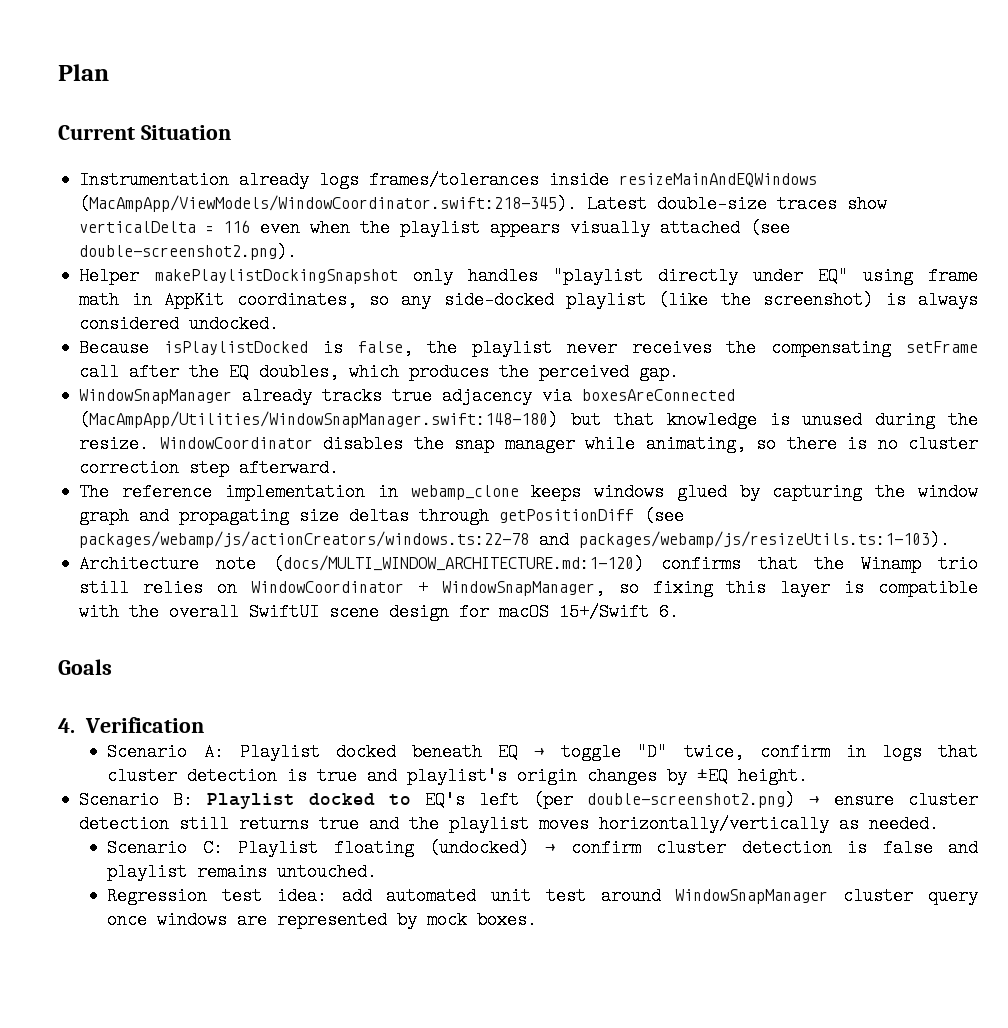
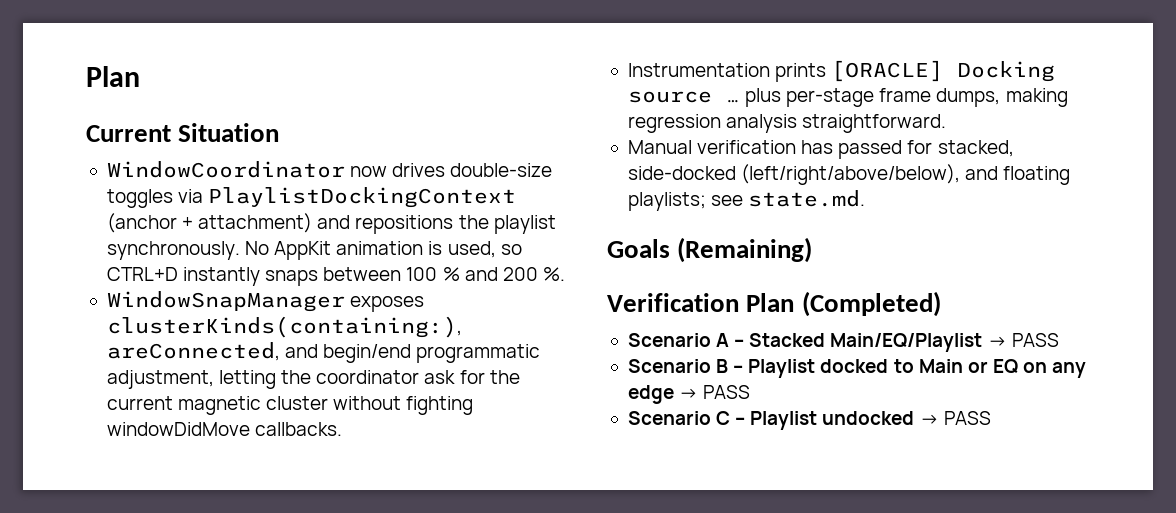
- Instrumentation already logs frames/tolerances inside resizeMainAndEQWindows (MacAmpApp/ViewModels/WindowCoordinator.swift:218-345). Latest double-size traces show verticalDelta = 116 even when the playlist appears visually attached (see double-screenshot2.png).
- Helper makePlaylistDockingSnapshot only handles "playlist directly under EQ" using frame math in AppKit coordinates, so any side-docked playlist (like the screenshot) is always considered undocked.
- Because isPlaylistDocked is false, the playlist never receives the compensating setFrame call after the EQ doubles, which produces the perceived gap.
- WindowSnapManager already tracks true adjacency via boxesAreConnected (MacAmpApp/Utilities/WindowSnapManager.swift:148-180) but that knowledge is unused during the resize. WindowCoordinator disables the snap manager while animating, so there is no cluster correction step afterward.
- The reference implementation in webamp_clone keeps windows glued by capturing the window graph and propagating size deltas through getPositionDiff (see packages/webamp/js/actionCreators/windows.ts:22-78 and packages/webamp/js/resizeUtils.ts:1-103).
- Architecture note (docs/MULTI_WINDOW_ARCHITECTURE.md:1-120) confirms that the Winamp trio still relies on WindowCoordinator + WindowSnapManager, so fixing this layer is compatible with the overall SwiftUI scene design for macOS 15+/Swift 6.
+ WindowCoordinator now drives double-size toggles via PlaylistDockingContext (anchor + attachment) and repositions the playlist synchronously. No AppKit animation is used, so CTRL+D instantly snaps between 100 % and 200 %.
+ WindowSnapManager exposes clusterKinds(containing:), areConnected, and begin/end programmatic adjustment, letting the coordinator ask for the current magnetic cluster without fighting windowDidMove callbacks.
+ Instrumentation prints [ORACLE] Docking source … plus per-stage frame dumps, making regression analysis straightforward.
+ Manual verification has passed for stacked, side-docked (left/right/above/below), and floating playlists; see state.md.
- Goals
- 4. Verification
- Scenario A: Playlist docked beneath EQ → toggle "D" twice, confirm in logs that cluster detection is true and playlist's origin changes by ±EQ height.
- Scenario B: Playlist docked to EQ's left (per double-screenshot2.png) → ensure cluster detection still returns true and the playlist moves horizontally/vertically as needed.
- Scenario C: Playlist floating (undocked) → confirm cluster detection is false and playlist remains untouched.
- Regression test idea: add automated unit test around WindowSnapManager cluster query once windows are represented by mock boxes.
+ Goals (Remaining)
+ Verification Plan (Completed)
+ Scenario A – Stacked Main/EQ/Playlist → PASS
+ Scenario B – Playlist docked to Main or EQ on any edge → PASS
+ Scenario C – Playlist undocked → PASS

